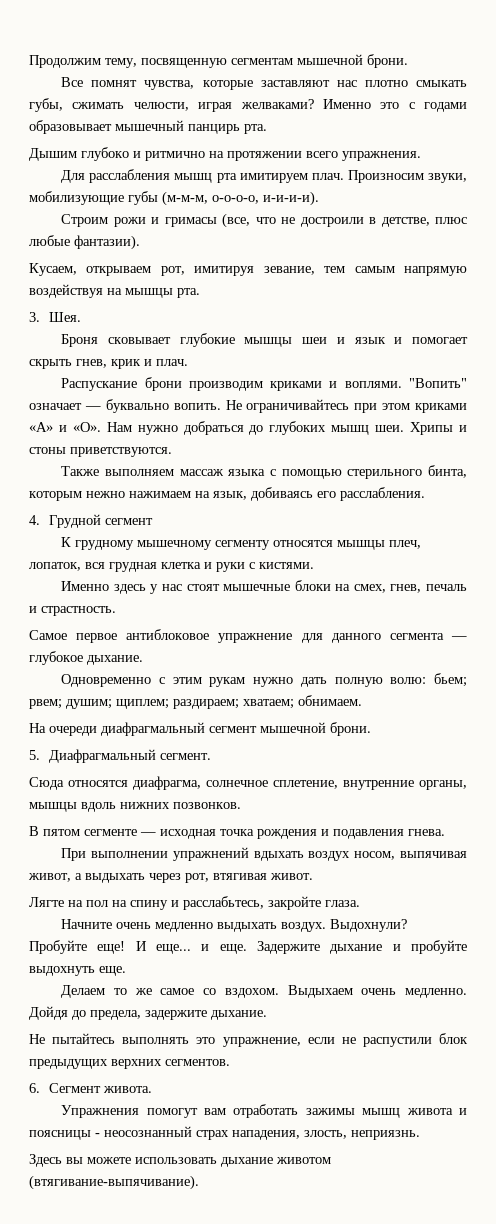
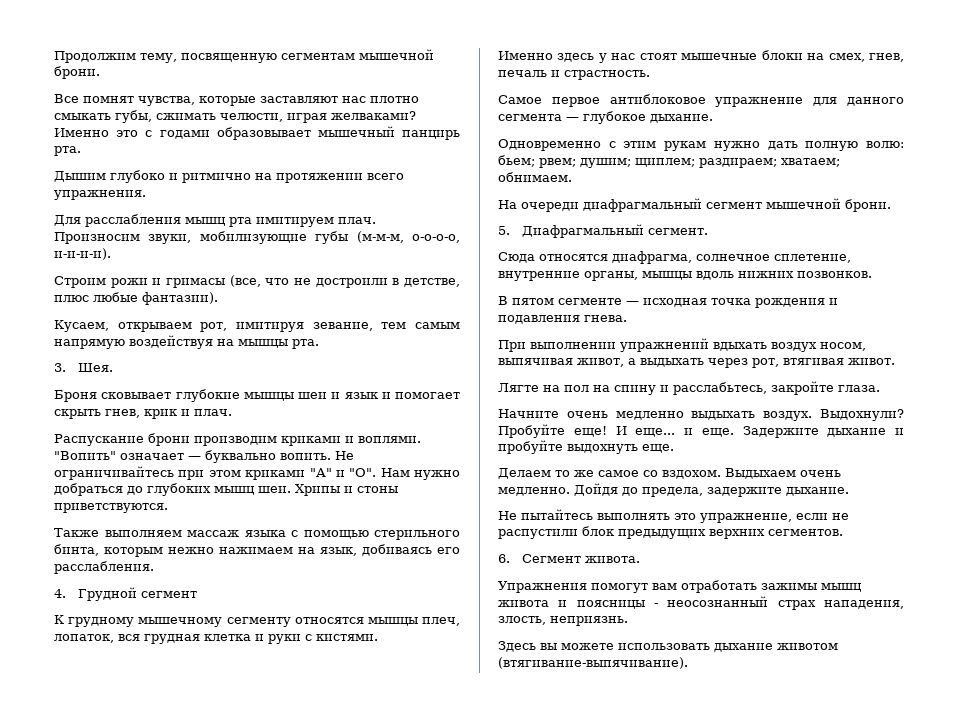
- Не ограничивайтесь при этом криками «А» и «О». Нам нужно добраться до глубоких мышц шеи.
+ Не ограничивайтесь при этом криками "А" и "О". Нам нужно добраться до глубоких мышц шеи.

